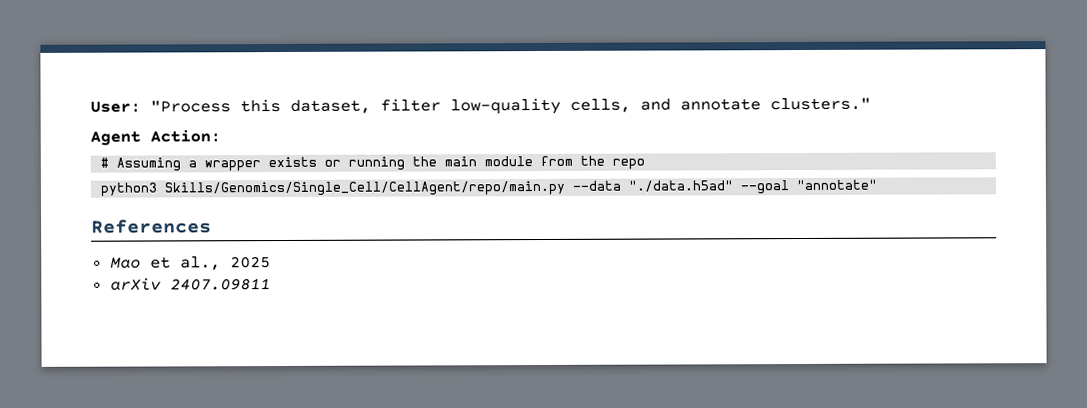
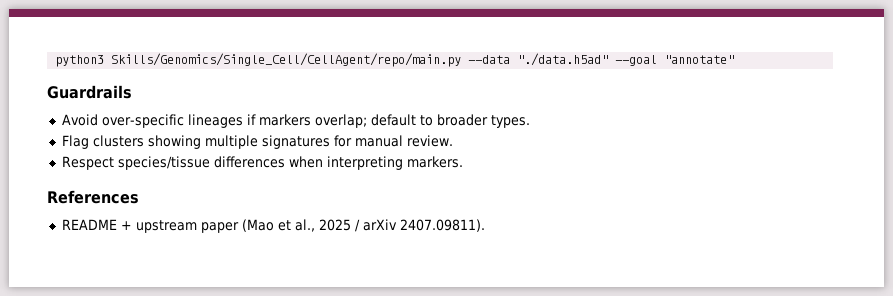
- User: "Process this dataset, filter low-quality cells, and annotate clusters."
- Agent Action:
- # Assuming a wrapper exists or running the main module from the repo
+ Guardrails
+ Avoid over-specific lineages if markers overlap; default to broader types.
+ Flag clusters showing multiple signatures for manual review.
+ Respect species/tissue differences when interpreting markers.
  References
- Mao et al., 2025
- arXiv 2407.09811
+ README + upstream paper (Mao et al., 2025 / arXiv 2407.09811).

